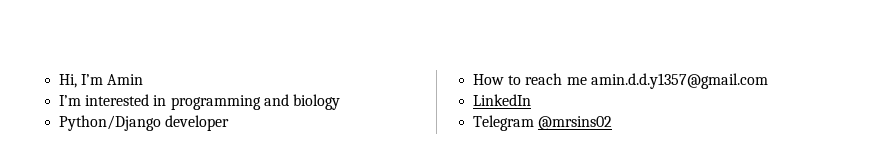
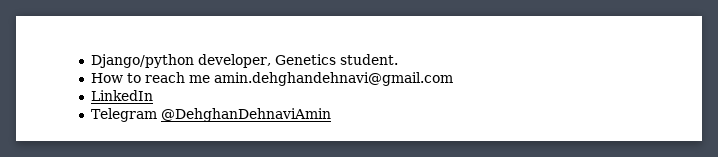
- Hi, I’m Amin
- I’m interested in programming and biology
- Python/Django developer
+ Django/python developer, Genetics student.
- How to reach me amin.d.d.y1357@gmail.com
+ How to reach me amin.dehghandehnavi@gmail.com
- Telegram @mrsins02
+ Telegram @DehghanDehnaviAmin

